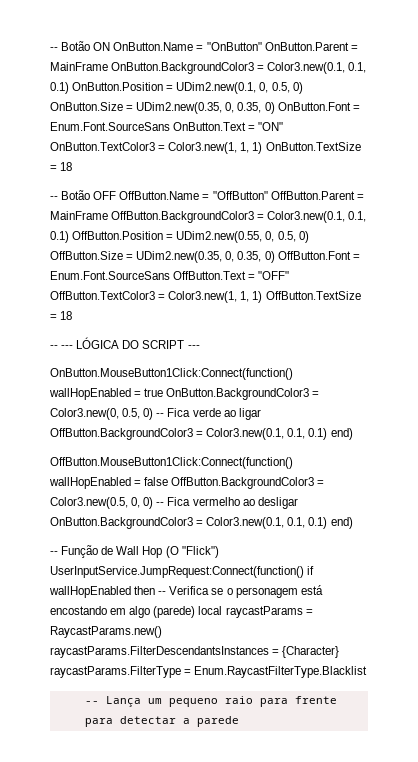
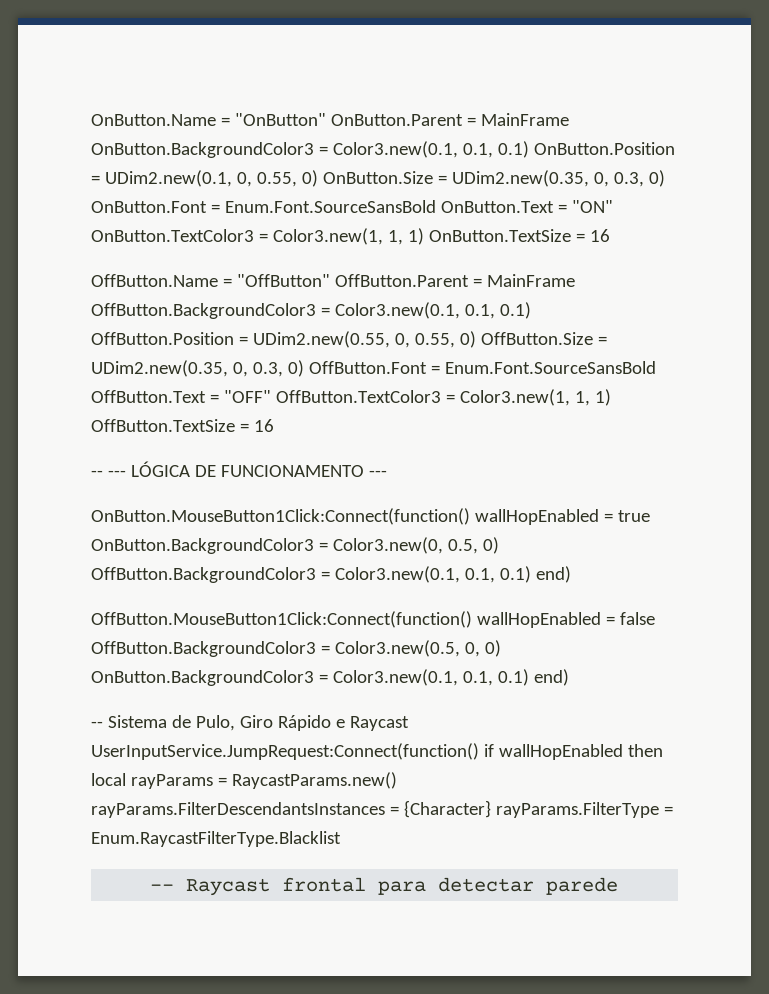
- -- Botão ON OnButton.Name = "OnButton" OnButton.Parent = MainFrame OnButton.BackgroundColor3 = Color3.new(0.1, 0.1, 0.1) OnButton.Position = UDim2.new(0.1, 0, 0.5, 0) OnButton.Size = UDim2.new(0.35, 0, 0.35, 0) OnButton.Font = Enum.Font.SourceSans OnButton.Text = "ON" OnButton.TextColor3 = Color3.new(1, 1, 1) OnButton.TextSize = 18
- -- Botão OFF OffButton.Name = "OffButton" OffButton.Parent = MainFrame OffButton.BackgroundColor3 = Color3.new(0.1, 0.1, 0.1) OffButton.Position = UDim2.new(0.55, 0, 0.5, 0) OffButton.Size = UDim2.new(0.35, 0, 0.35, 0) OffButton.Font = Enum.Font.SourceSans OffButton.Text = "OFF" OffButton.TextColor3 = Color3.new(1, 1, 1) OffButton.TextSize = 18
+ OnButton.Name = "OnButton" OnButton.Parent = MainFrame OnButton.BackgroundColor3 = Color3.new(0.1, 0.1, 0.1) OnButton.Position = UDim2.new(0.1, 0, 0.55, 0) OnButton.Size = UDim2.new(0.35, 0, 0.3, 0) OnButton.Font = Enum.Font.SourceSansBold OnButton.Text = "ON" OnButton.TextColor3 = Color3.new(1, 1, 1) OnButton.TextSize = 16
+ OffButton.Name = "OffButton" OffButton.Parent = MainFrame OffButton.BackgroundColor3 = Color3.new(0.1, 0.1, 0.1) OffButton.Position = UDim2.new(0.55, 0, 0.55, 0) OffButton.Size = UDim2.new(0.35, 0, 0.3, 0) OffButton.Font = Enum.Font.SourceSansBold OffButton.Text = "OFF" OffButton.TextColor3 = Color3.new(1, 1, 1) OffButton.TextSize = 16
- -- --- LÓGICA DO SCRIPT ---
+ -- --- LÓGICA DE FUNCIONAMENTO ---
- OnButton.MouseButton1Click:Connect(function() wallHopEnabled = true OnButton.BackgroundColor3 = Color3.new(0, 0.5, 0) -- Fica verde ao ligar OffButton.BackgroundColor3 = Color3.new(0.1, 0.1, 0.1) end)
+ OnButton.MouseButton1Click:Connect(function() wallHopEnabled = true OnButton.BackgroundColor3 = Color3.new(0, 0.5, 0) OffButton.BackgroundColor3 = Color3.new(0.1, 0.1, 0.1) end)
- OffButton.MouseButton1Click:Connect(function() wallHopEnabled = false OffButton.BackgroundColor3 = Color3.new(0.5, 0, 0) -- Fica vermelho ao desligar OnButton.BackgroundColor3 = Color3.new(0.1, 0.1, 0.1) end)
+ OffButton.MouseButton1Click:Connect(function() wallHopEnabled = false OffButton.BackgroundColor3 = Color3.new(0.5, 0, 0) OnButton.BackgroundColor3 = Color3.new(0.1, 0.1, 0.1) end)
- -- Função de Wall Hop (O "Flick") UserInputService.JumpRequest:Connect(function() if wallHopEnabled then -- Verifica se o personagem está encostando em algo (parede) local raycastParams = RaycastParams.new() raycastParams.FilterDescendantsInstances = {Character} raycastParams.FilterType = Enum.RaycastFilterType.Blacklist
+ -- Sistema de Pulo, Giro Rápido e Raycast UserInputService.JumpRequest:Connect(function() if wallHopEnabled then local rayParams = RaycastParams.new() rayParams.FilterDescendantsInstances = {Character} rayParams.FilterType = Enum.RaycastFilterType.Blacklist
- -- Lança um pequeno raio para frente para detectar a parede
+ -- Raycast frontal para detectar parede

